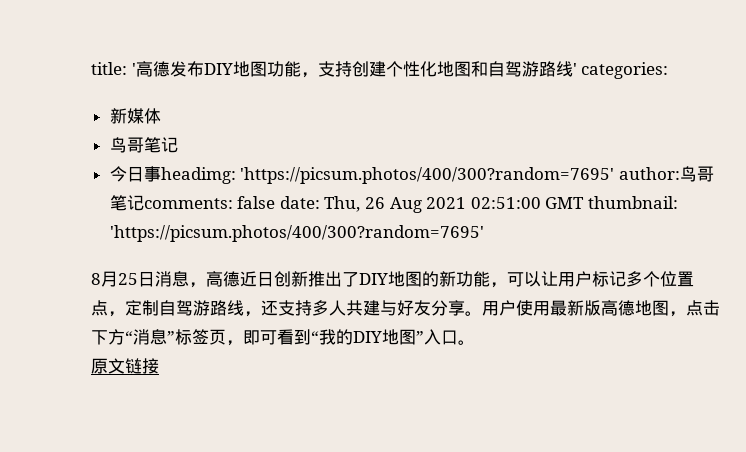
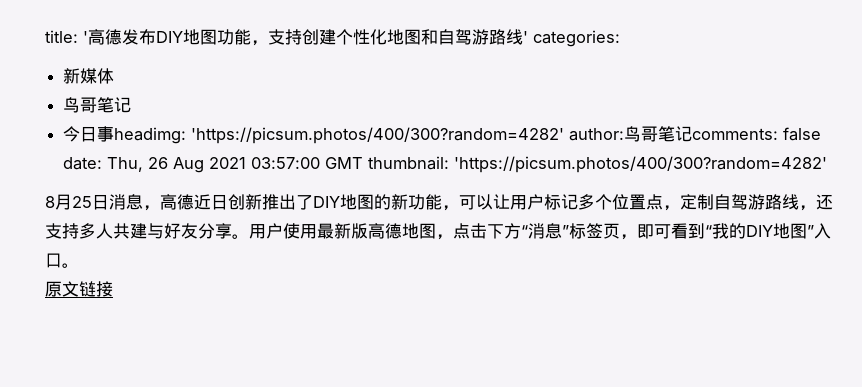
- 今日事headimg: 'https://picsum.photos/400/300?random=7695' author:鸟哥笔记comments: false date: Thu, 26 Aug 2021 02:51:00 GMT thumbnail: 'https://picsum.photos/400/300?random=7695'
+ 今日事headimg: 'https://picsum.photos/400/300?random=4282' author:鸟哥笔记comments: false date: Thu, 26 Aug 2021 03:57:00 GMT thumbnail: 'https://picsum.photos/400/300?random=4282'

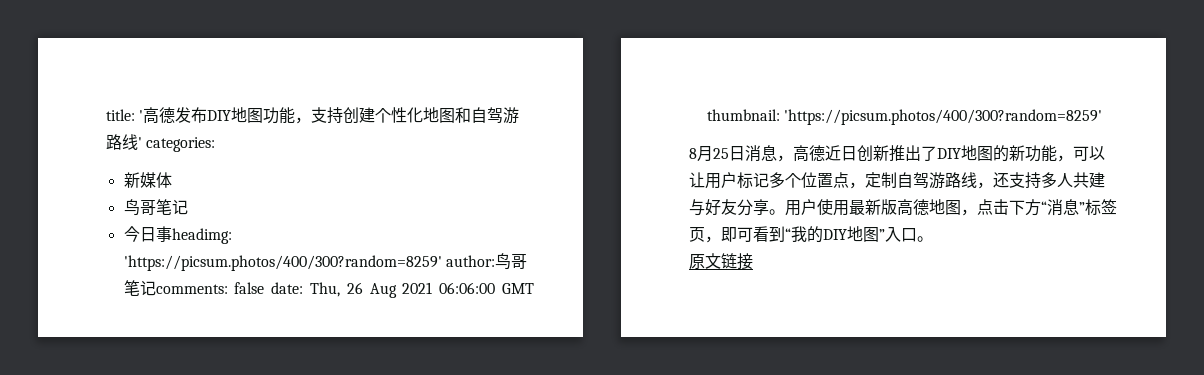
- 今日事headimg: 'https://picsum.photos/400/300?random=4282' author:鸟哥笔记comments: false date: Thu, 26 Aug 2021 03:57:00 GMT thumbnail: 'https://picsum.photos/400/300?random=4282'
+ 今日事headimg: 'https://picsum.photos/400/300?random=8259' author:鸟哥笔记comments: false date: Thu, 26 Aug 2021 06:06:00 GMT thumbnail: 'https://picsum.photos/400/300?random=8259'

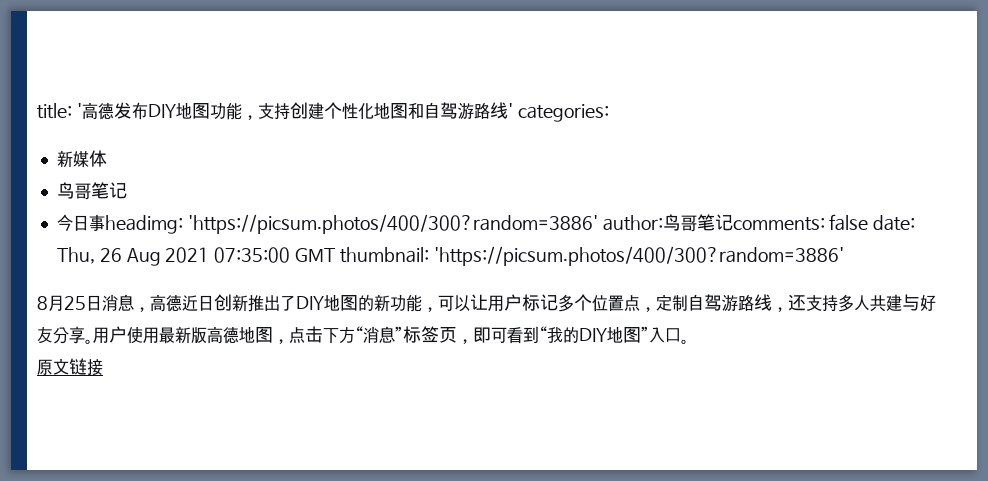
- 今日事headimg: 'https://picsum.photos/400/300?random=8259' author:鸟哥笔记comments: false date: Thu, 26 Aug 2021 06:06:00 GMT thumbnail: 'https://picsum.photos/400/300?random=8259'
+ 今日事headimg: 'https://picsum.photos/400/300?random=3886' author:鸟哥笔记comments: false date: Thu, 26 Aug 2021 07:35:00 GMT thumbnail: 'https://picsum.photos/400/300?random=3886'

